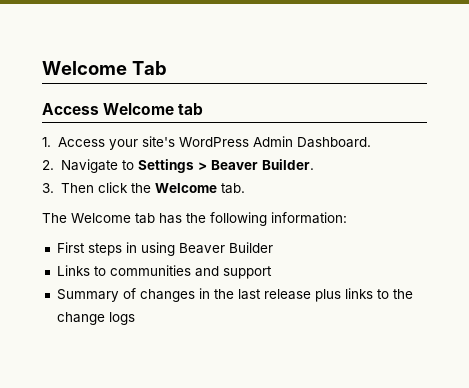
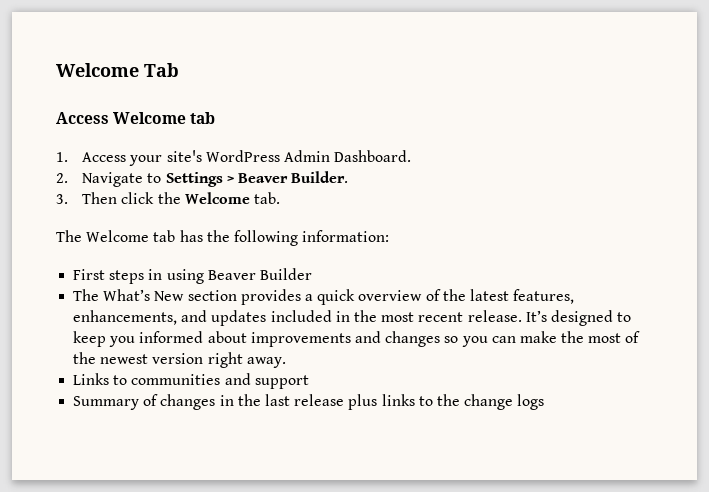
+ The What’s New section provides a quick overview of the latest features, enhancements, and updates included in the most recent release. It’s designed to keep you informed about improvements and changes so you can make the most of the newest version right away.

